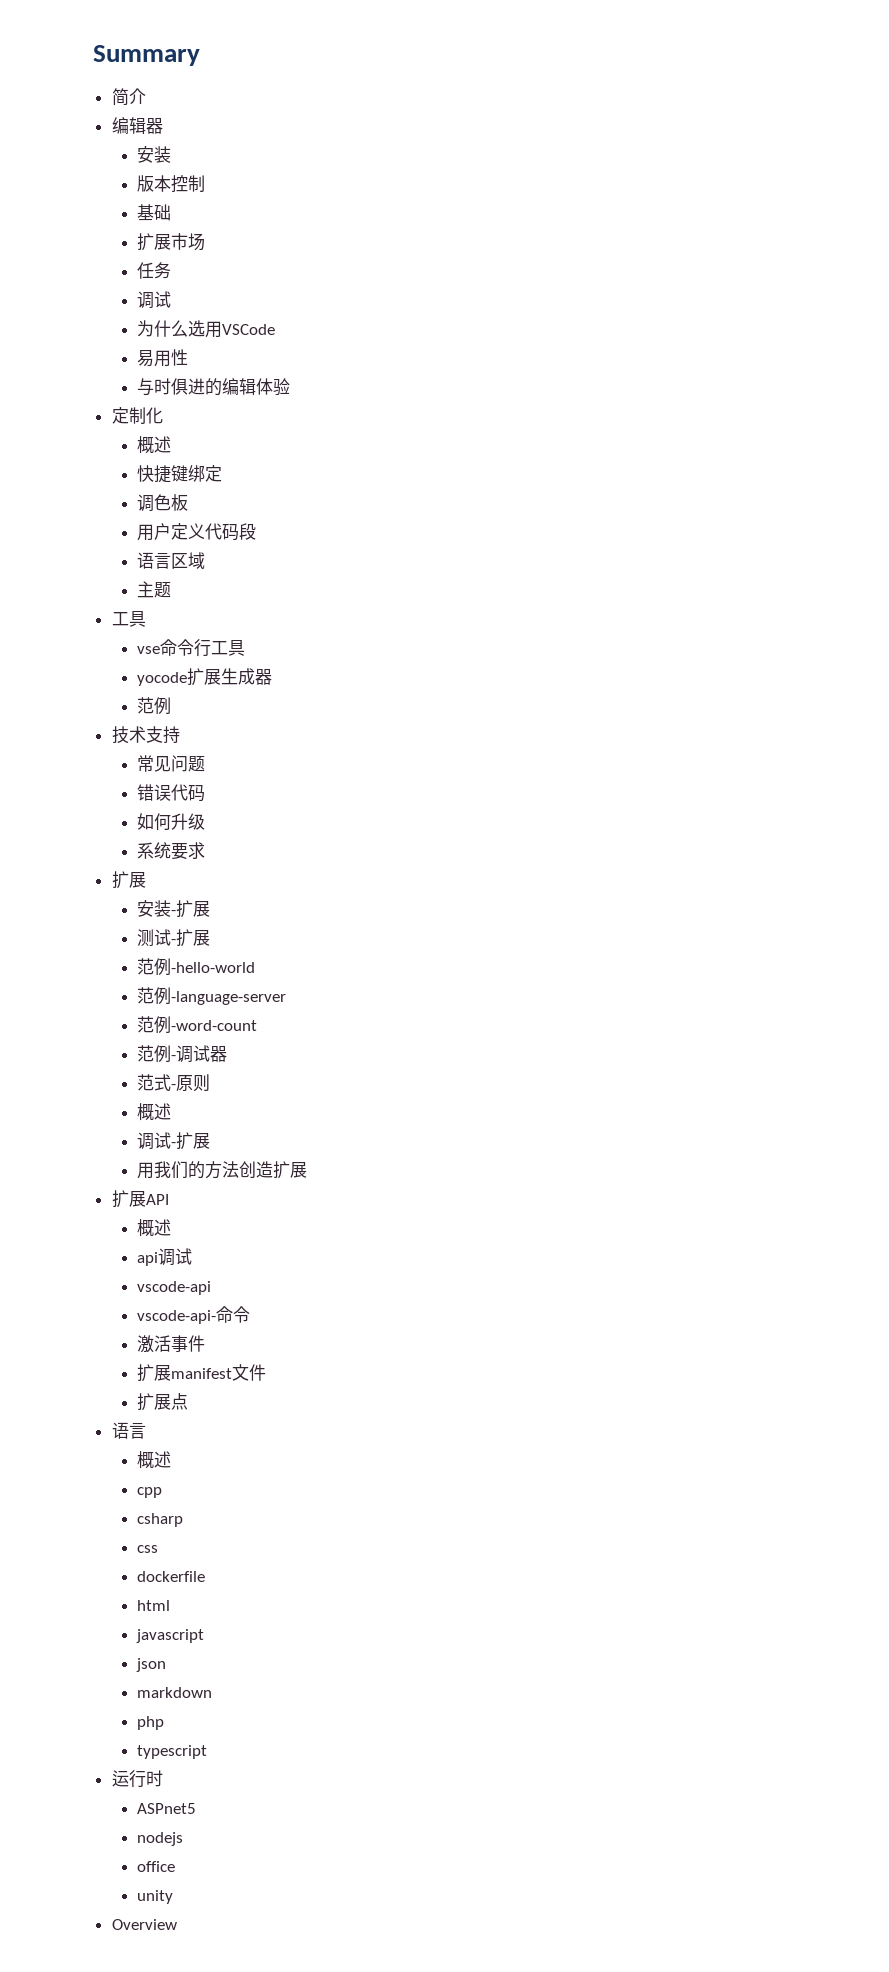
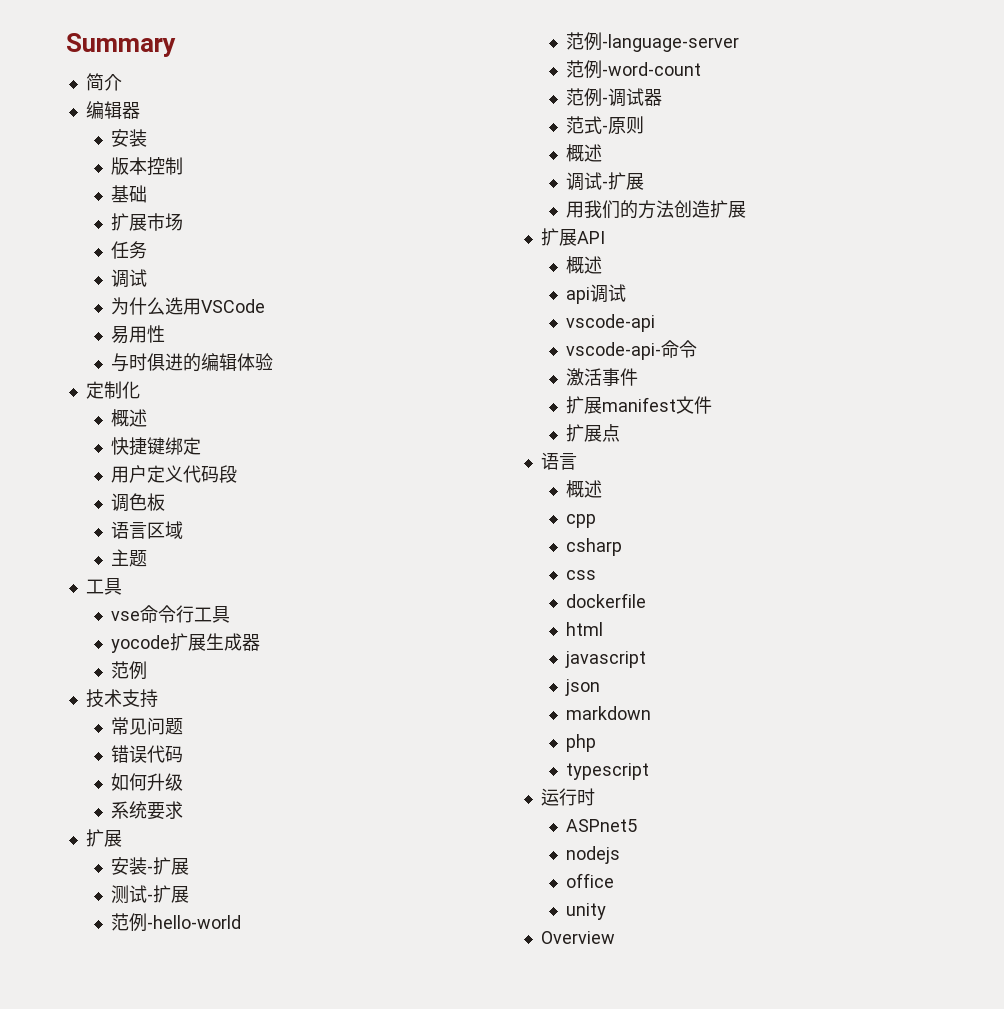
- 调色板
+ 调色板

